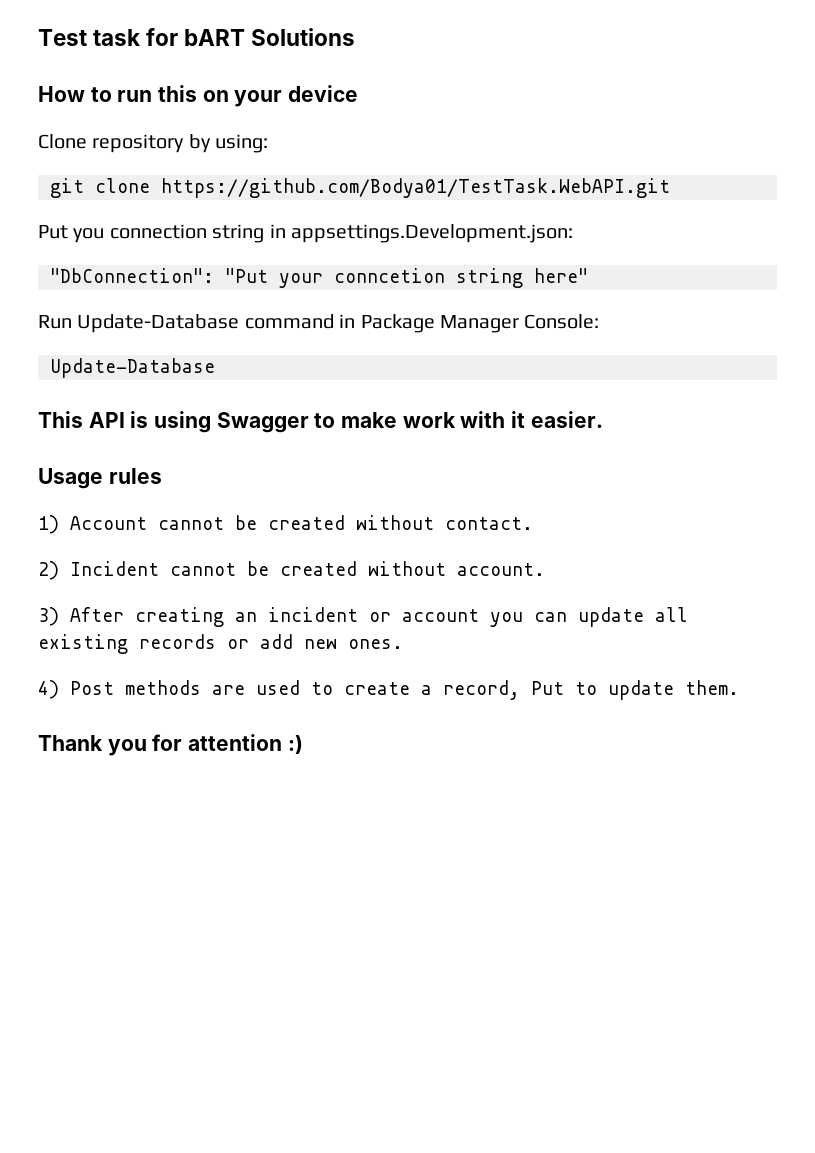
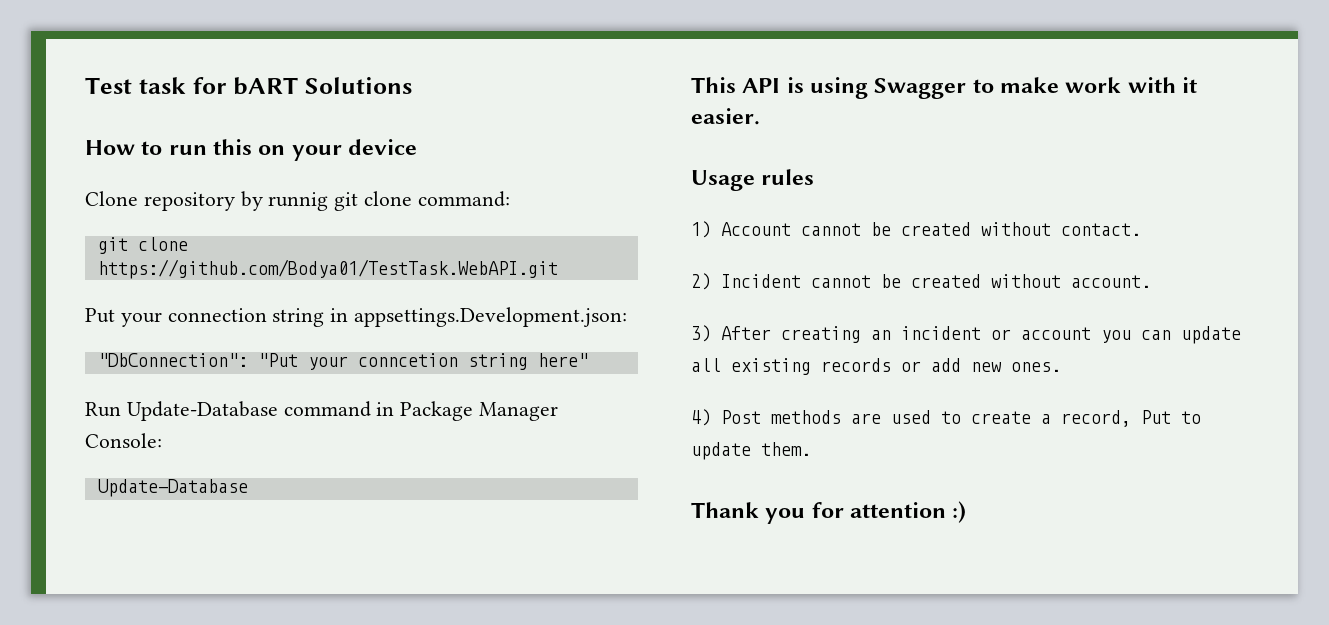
- Clone repository by using:
+ Clone repository by runnig git clone command:
- Put you connection string in appsettings.Development.json:
+ Put your connection string in appsettings.Development.json:

